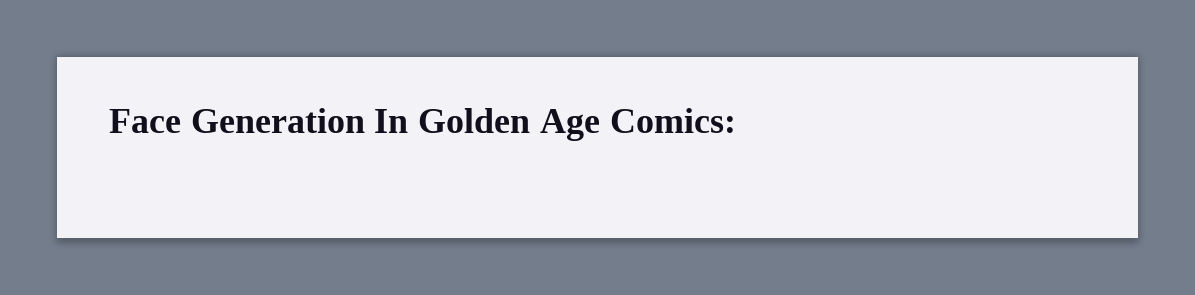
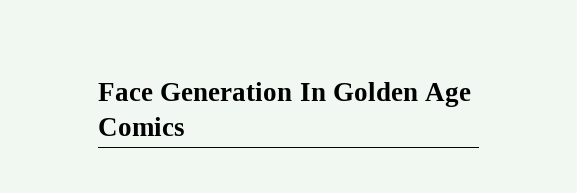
- Face Generation In Golden Age Comics:
+ Face Generation In Golden Age Comics

